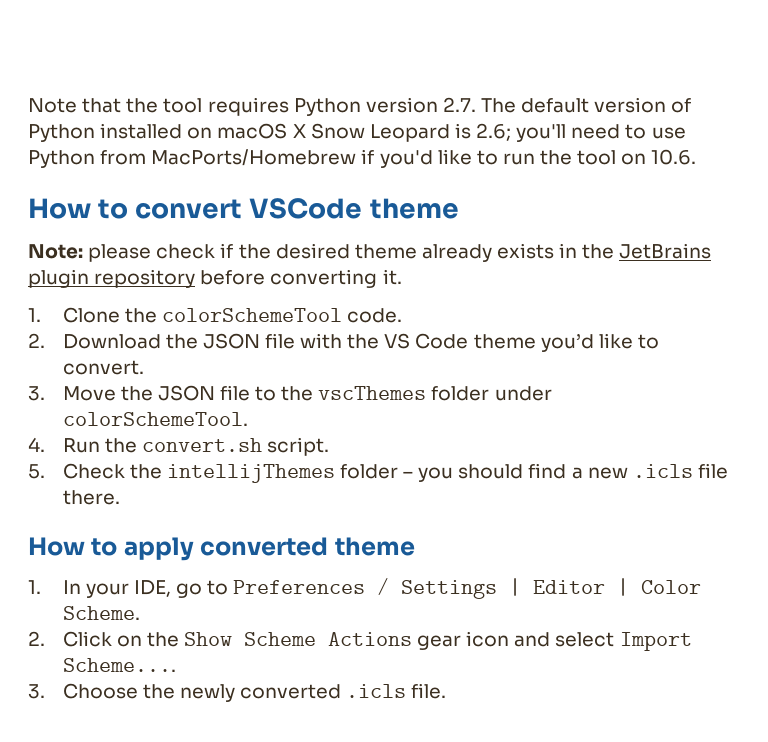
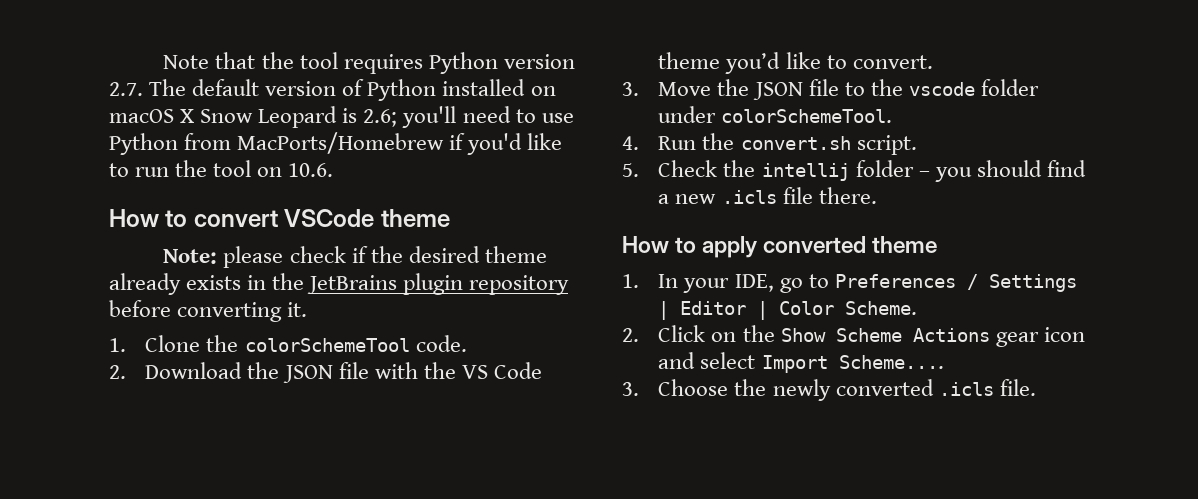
- 3. Move the JSON file to the vscThemes folder under colorSchemeTool.
+ 3. Move the JSON file to the vscode folder under colorSchemeTool.
- 5. Check the intellijThemes folder – you should find a new .icls file there.
+ 5. Check the intellij folder – you should find a new .icls file there.

